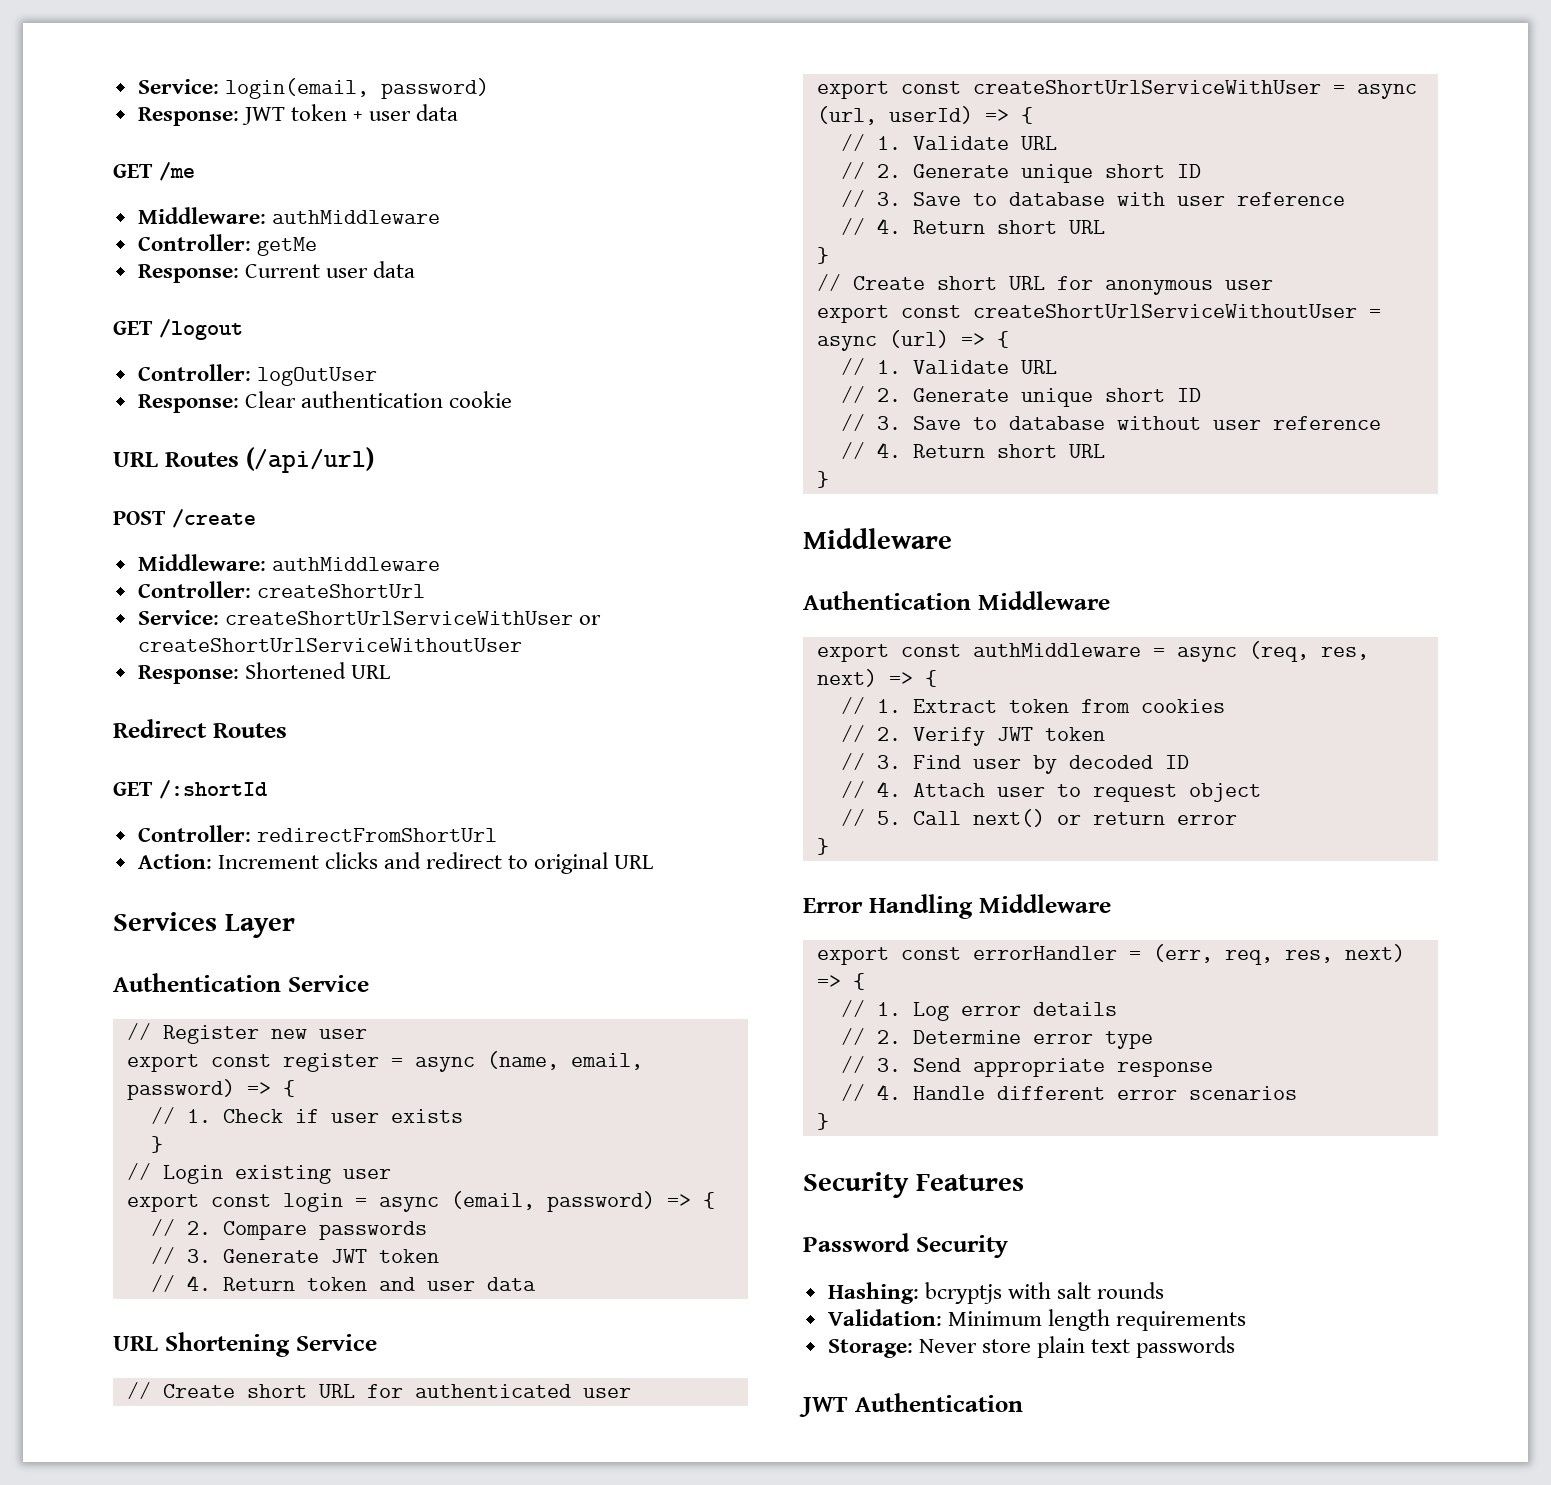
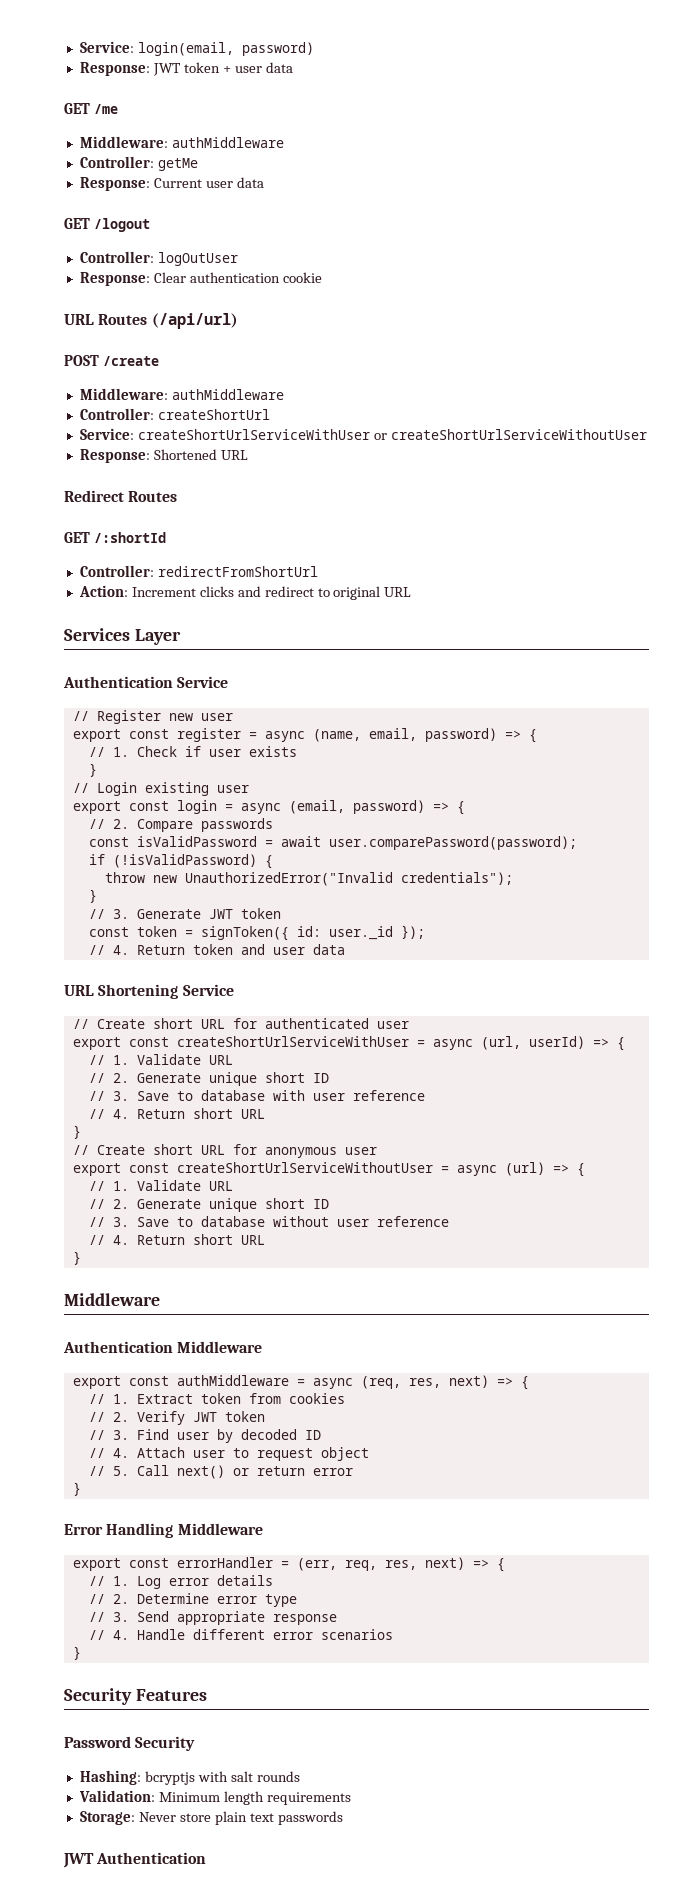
+ const isValidPassword = await user.comparePassword(password);
+ if (!isValidPassword) {
+ throw new UnauthorizedError("Invalid credentials");
+ }
+ const token = signToken({ id: user._id });

